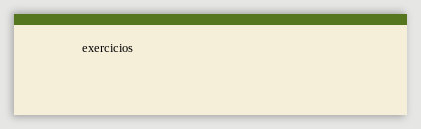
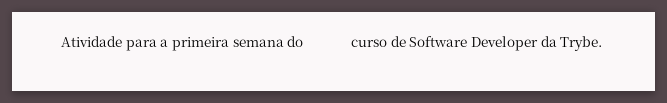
- exercicios
+ Atividade para a primeira semana do curso de Software Developer da Trybe.

